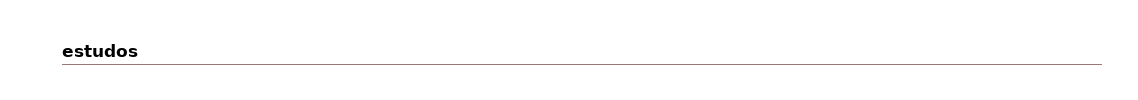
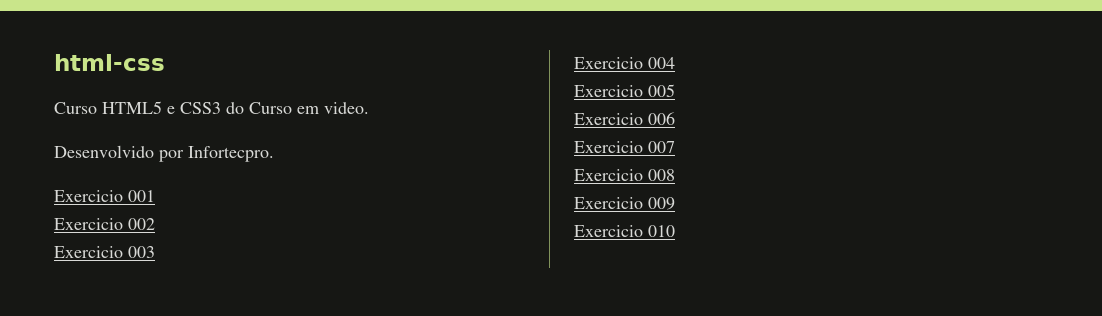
- estudos
+ html-css
+ Curso HTML5 e CSS3 do Curso em video.
+ Desenvolvido por Infortecpro.
+ Exercicio 001
+ Exercicio 002
+ Exercicio 003
+ Exercicio 004
+ Exercicio 005
+ Exercicio 006
+ Exercicio 007
+ Exercicio 008
+ Exercicio 009
+ Exercicio 010

